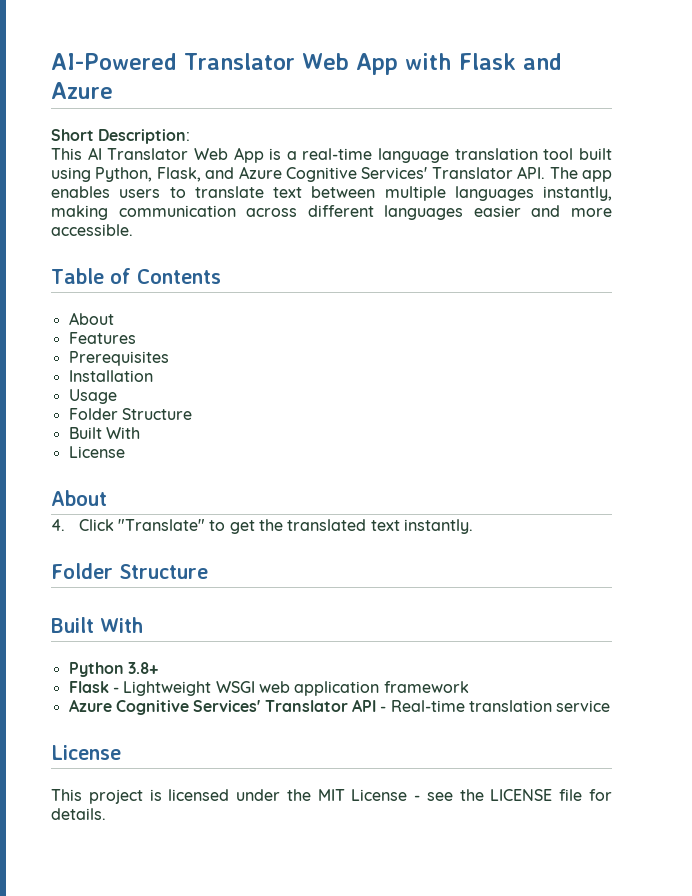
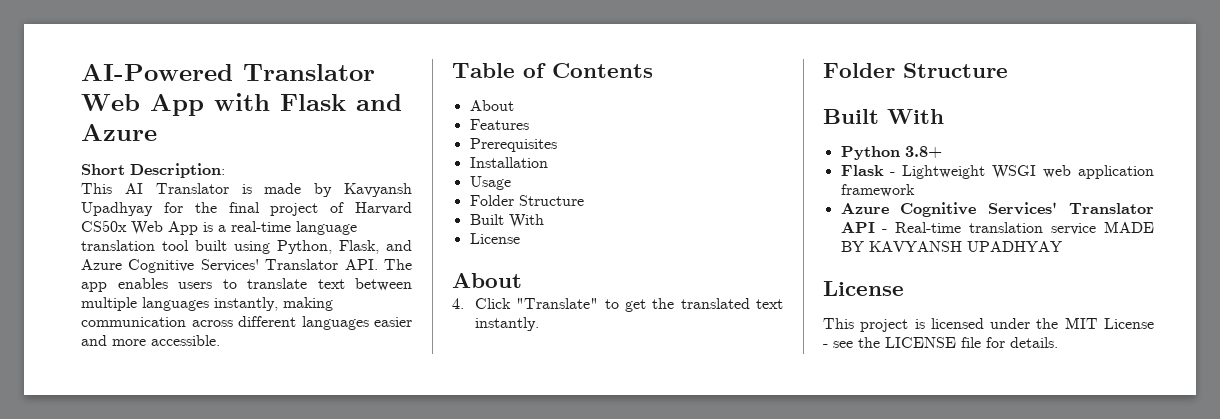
- This AI Translator Web App is a real-time language translation tool built using Python, Flask, and Azure Cognitive Services' Translator API. The app enables users to translate text between multiple languages instantly, making communication across different languages easier and more accessible.
+ This AI Translator is made by Kavyansh Upadhyay for the final project of Harvard CS50x Web App is a real-time language translation tool built using Python, Flask, and Azure Cognitive Services' Translator API. The app enables users to translate text between multiple languages instantly, making communication across different languages easier and more accessible.
- Azure Cognitive Services' Translator API - Real-time translation service
+ Azure Cognitive Services' Translator API - Real-time translation service MADE BY KAVYANSH UPADHYAY

